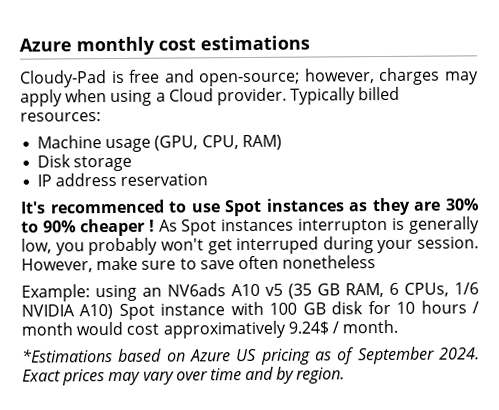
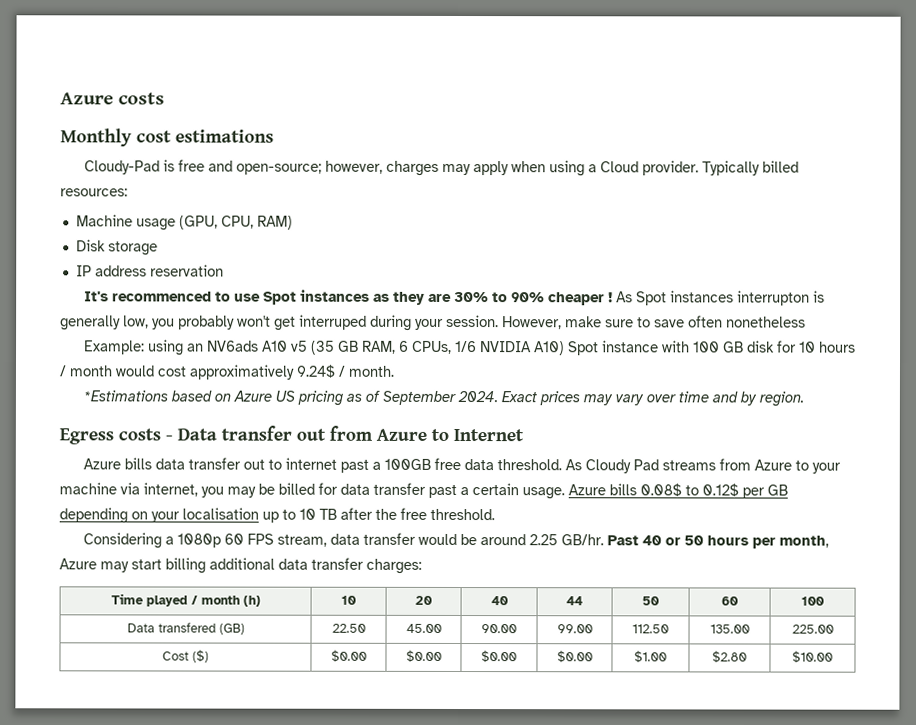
- Azure monthly cost estimations
+ Azure costs
+ Monthly cost estimations
+ Egress costs - Data transfer out from Azure to Internet
+ Azure bills data transfer out to internet past a 100GB free data threshold. As Cloudy Pad streams from Azure to your machine via internet, you may be billed for data transfer past a certain usage. Azure bills 0.08$ to 0.12$ per GB depending on your localisation up to 10 TB after the free threshold.
+ Considering a 1080p 60 FPS stream, data transfer would be around 2.25 GB/hr. Past 40 or 50 hours per month, Azure may start billing additional data transfer charges:
+ Time played / month (h) | 10 | 20 | 40 | 44 | 50 | 60 | 100
+ Data transfered (GB) | 22.50 | 45.00 | 90.00 | 99.00 | 112.50 | 135.00 | 225.00
+ Cost ($) | $0.00 | $0.00 | $0.00 | $0.00 | $1.00 | $2.80 | $10.00

